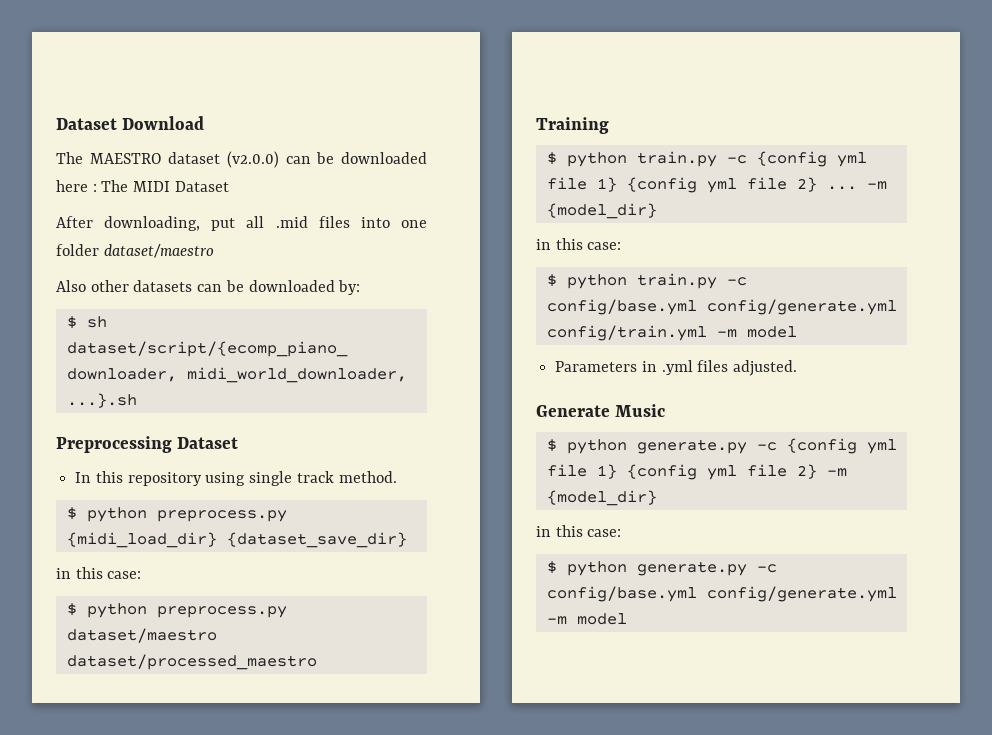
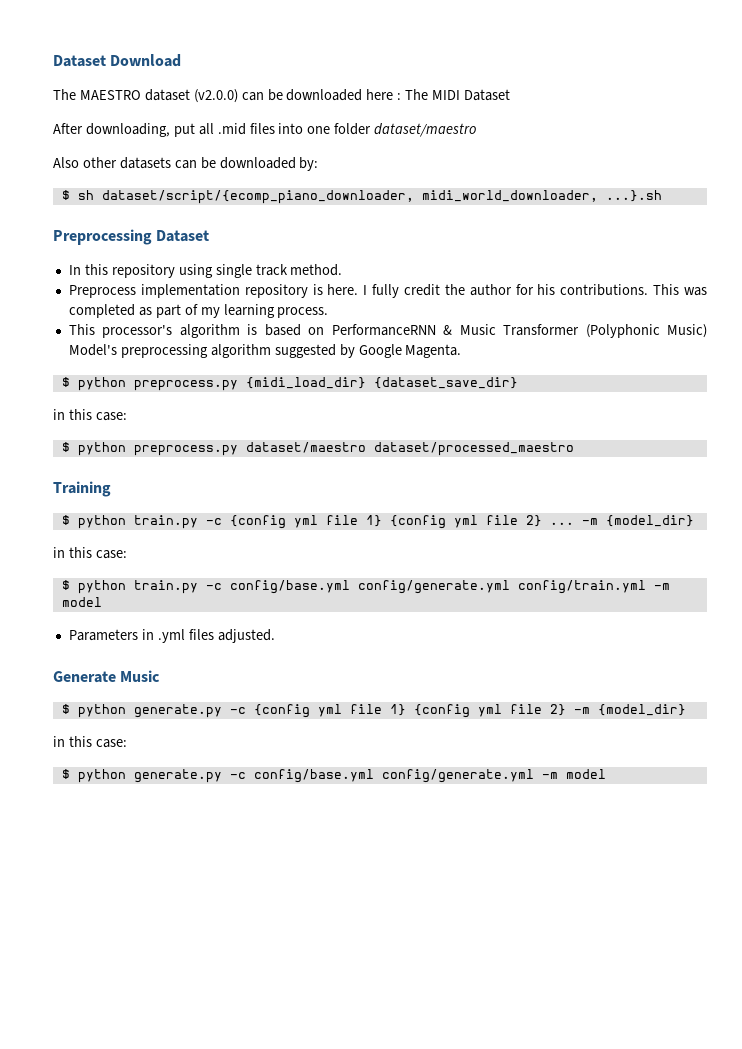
+ Preprocess implementation repository is here. I fully credit the author for his contributions. This was completed as part of my learning process.
+ This processor's algorithm is based on PerformanceRNN & Music Transformer (Polyphonic Music) Model's preprocessing algorithm suggested by Google Magenta.

